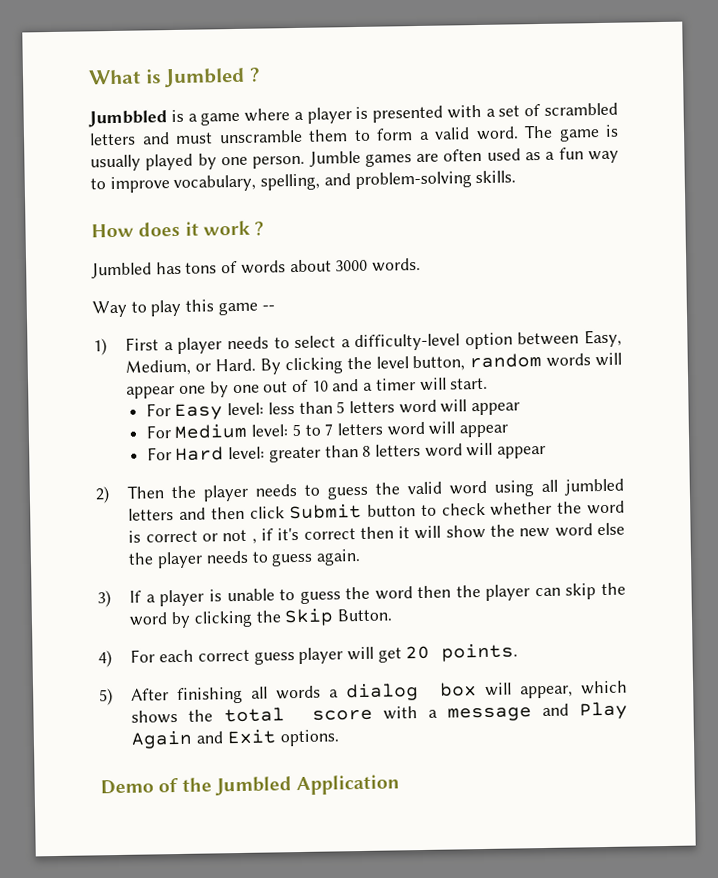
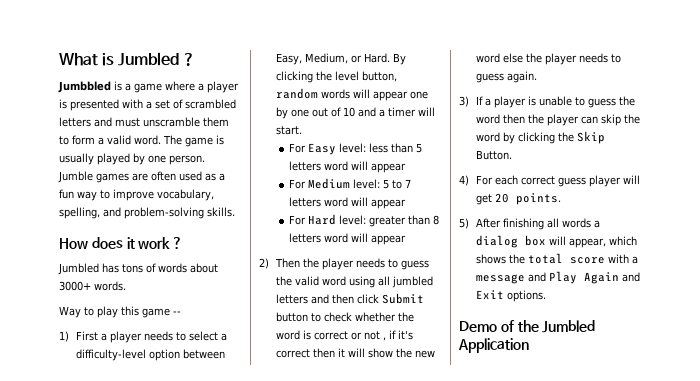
- Jumbled has tons of words about 3000 words.
+ Jumbled has tons of words about 3000+ words.

